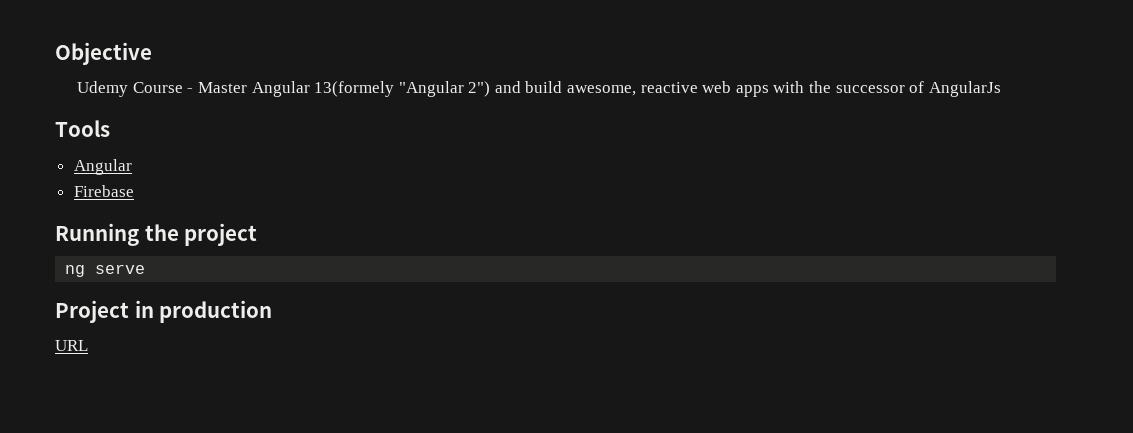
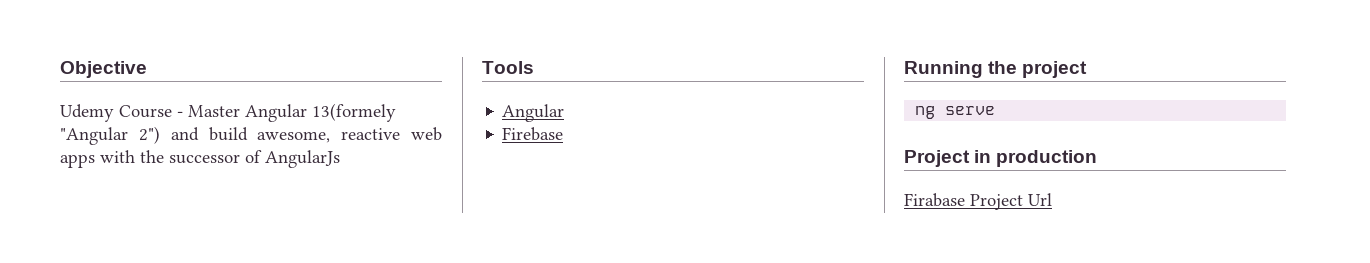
- URL
+ Firabase Project Url

